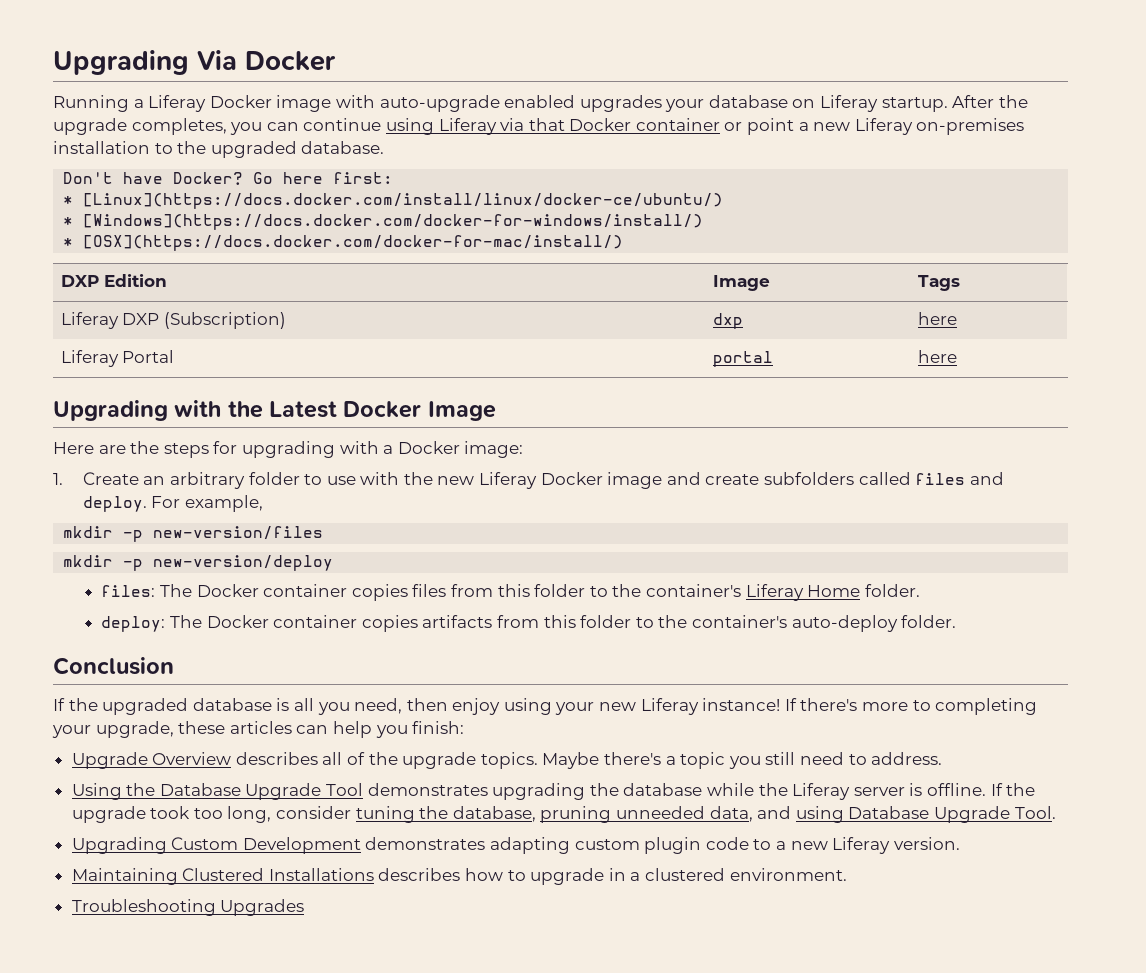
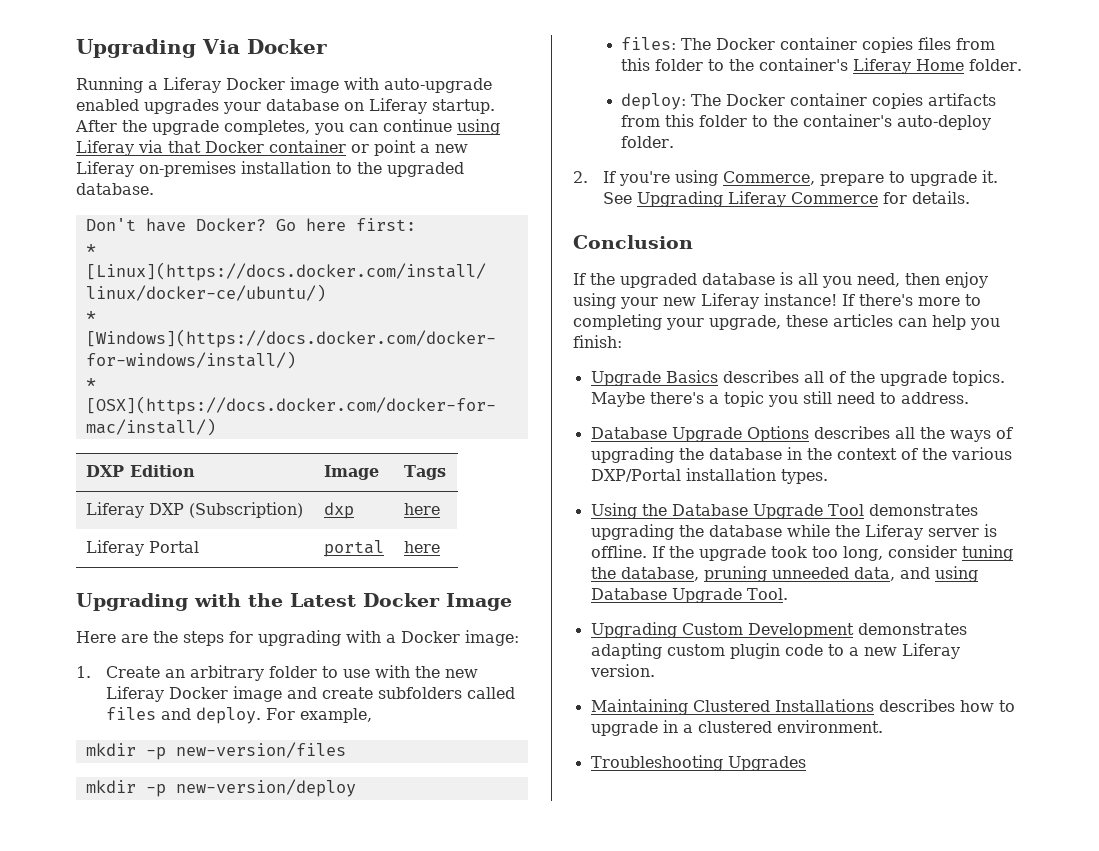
+ 2. If you're using Commerce, prepare to upgrade it. See Upgrading Liferay Commerce for details.
- Upgrade Overview describes all of the upgrade topics.
+ Upgrade Basics describes all of the upgrade topics.
+ Database Upgrade Options describes all the ways of upgrading the database in the context of the various DXP/Portal installation types.

